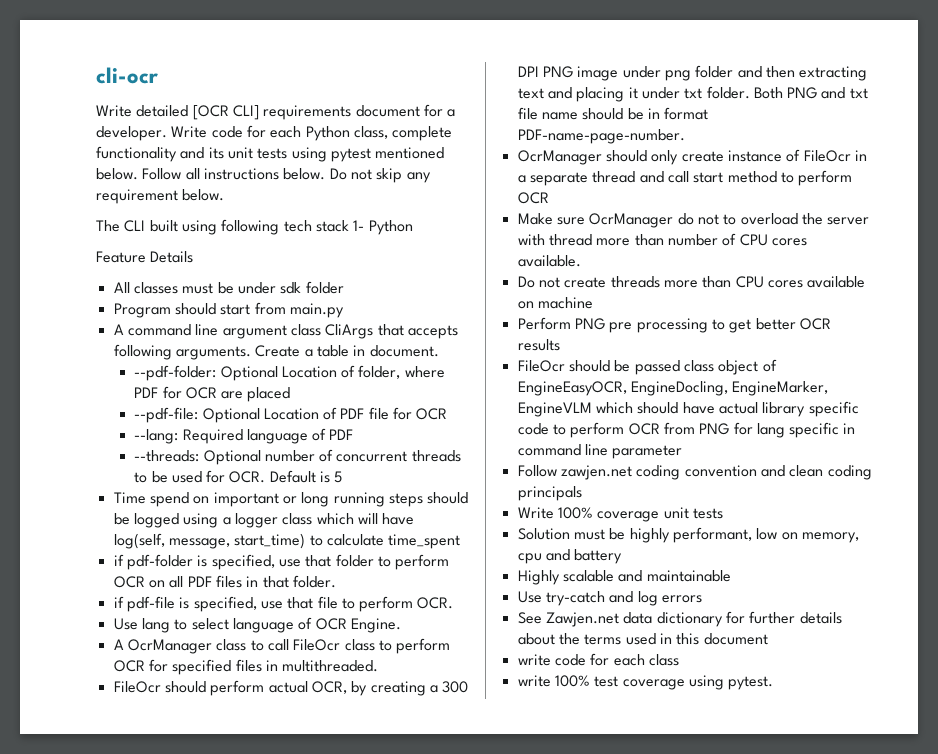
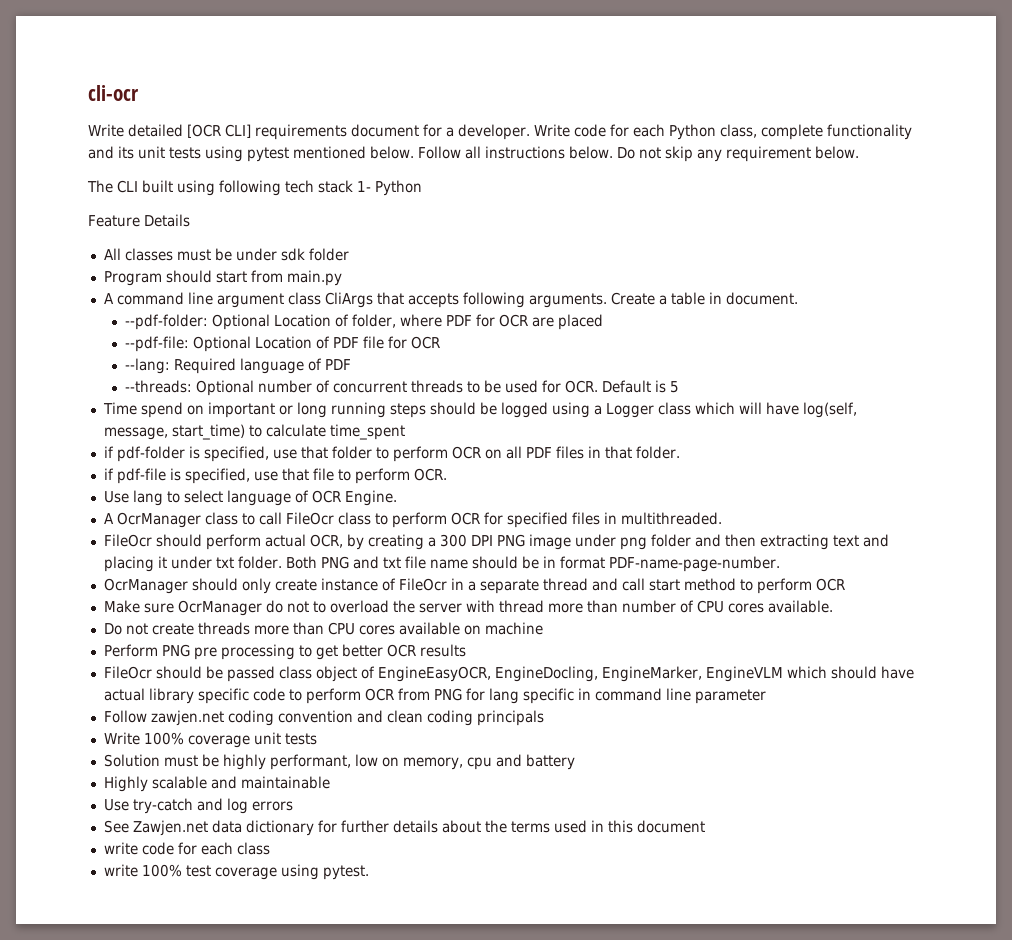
- Time spend on important or long running steps should be logged using a logger class which will have log(self, message, start_time) to calculate time_spent
+ Time spend on important or long running steps should be logged using a Logger class which will have log(self, message, start_time) to calculate time_spent

